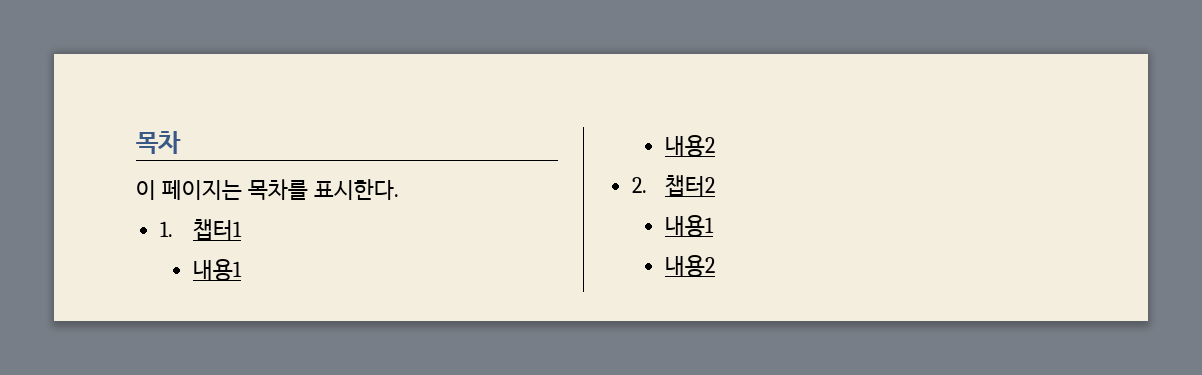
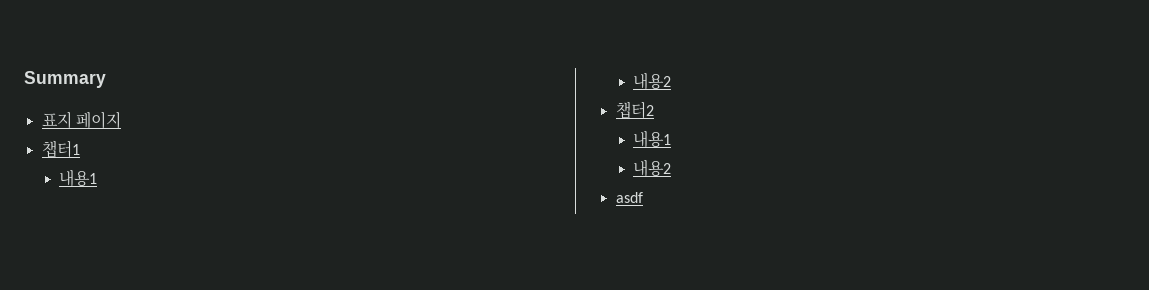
- 목차
- 이 페이지는 목차를 표시한다.
- 1. 챕터1
+ Summary
+ 표지 페이지
+ 챕터1
- 2. 챕터2
+ 챕터2
+ asdf

